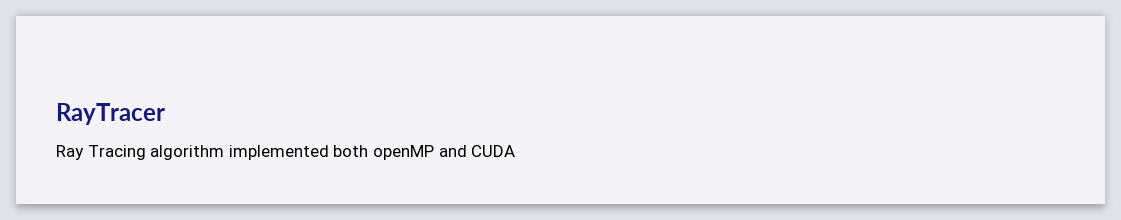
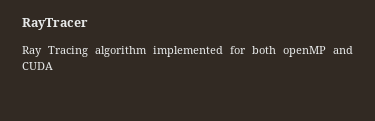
- Ray Tracing algorithm implemented both openMP and CUDA
+ Ray Tracing algorithm implemented for both openMP and CUDA

